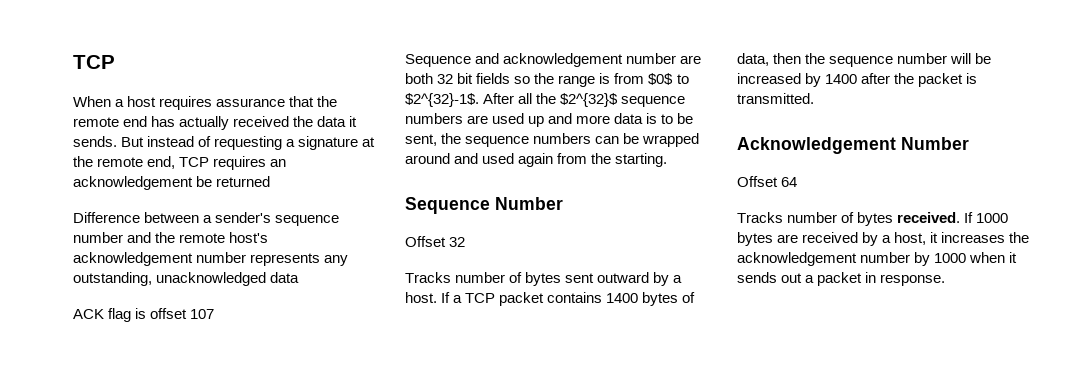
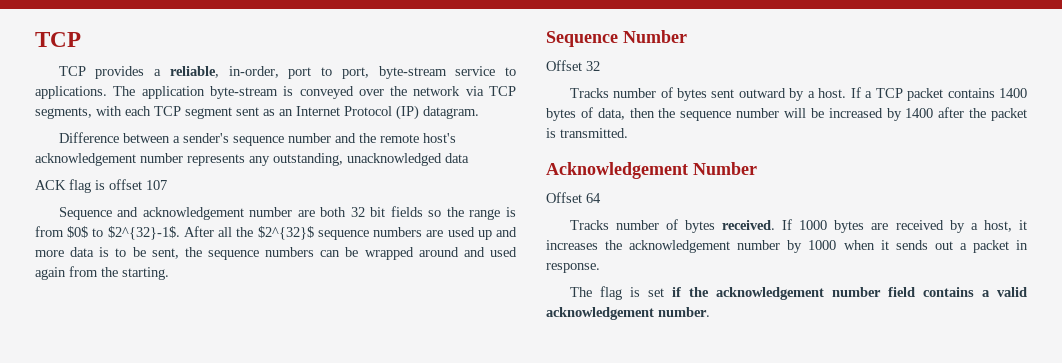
- When a host requires assurance that the remote end has actually received the data it sends. But instead of requesting a signature at the remote end, TCP requires an acknowledgement be returned
+ TCP provides a reliable, in-order, port to port, byte-stream service to applications. The application byte-stream is conveyed over the network via TCP segments, with each TCP segment sent as an Internet Protocol (IP) datagram.
+ The flag is set if the acknowledgement number field contains a valid acknowledgement number.

